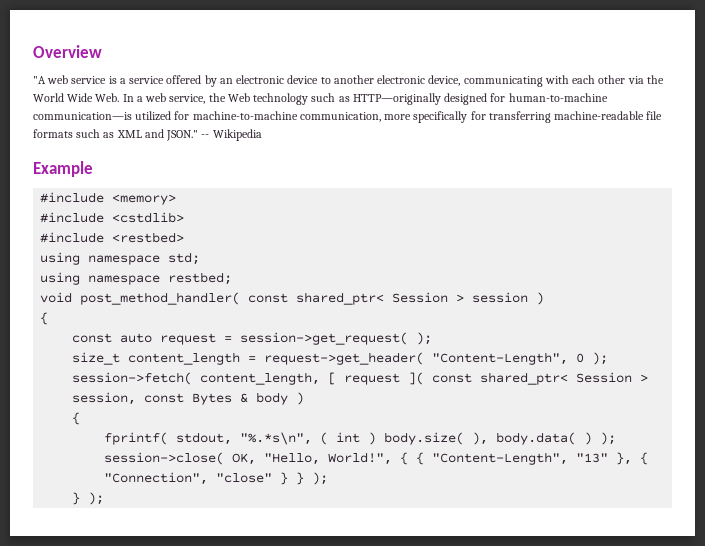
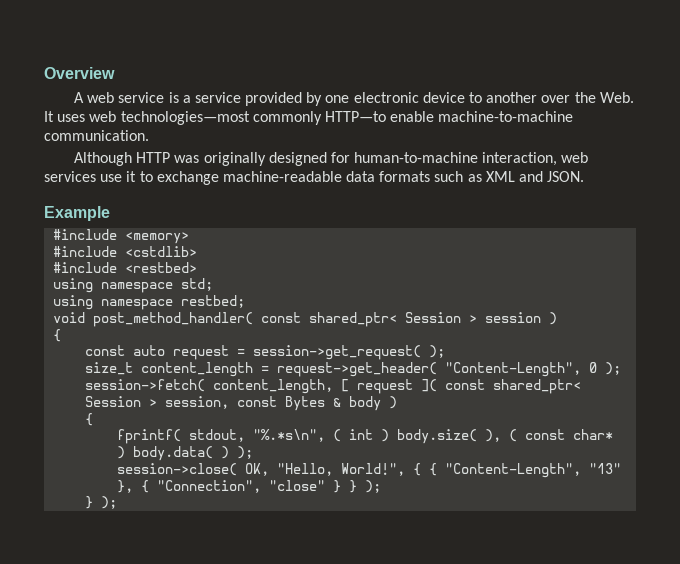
- "A web service is a service offered by an electronic device to another electronic device, communicating with each other via the World Wide Web. In a web service, the Web technology such as HTTP—originally designed for human-to-machine communication—is utilized for machine-to-machine communication, more specifically for transferring machine-readable file formats such as XML and JSON." -- Wikipedia
+ A web service is a service provided by one electronic device to another over the Web. It uses web technologies—most commonly HTTP—to enable machine-to-machine communication.
+ Although HTTP was originally designed for human-to-machine interaction, web services use it to exchange machine-readable data formats such as XML and JSON.
- fprintf( stdout, "%.*s\n", ( int ) body.size( ), body.data( ) );
+ fprintf( stdout, "%.*s\n", ( int ) body.size( ), ( const char* ) body.data( ) );

